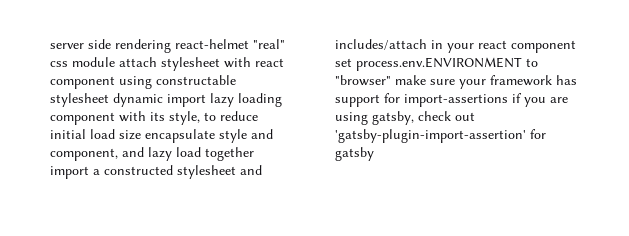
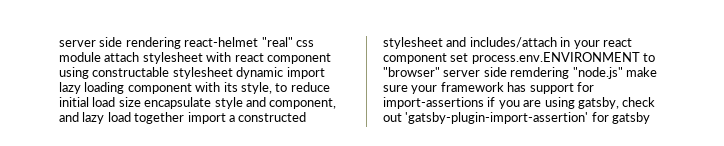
- server side rendering react-helmet "real" css module attach stylesheet with react component using constructable stylesheet dynamic import lazy loading component with its style, to reduce initial load size encapsulate style and component, and lazy load together import a constructed stylesheet and includes/attach in your react component set process.env.ENVIRONMENT to "browser" make sure your framework has support for import-assertions if you are using gatsby, check out 'gatsby-plugin-import-assertion' for gatsby
+ server side rendering react-helmet "real" css module attach stylesheet with react component using constructable stylesheet dynamic import lazy loading component with its style, to reduce initial load size encapsulate style and component, and lazy load together import a constructed stylesheet and includes/attach in your react component set process.env.ENVIRONMENT to "browser" server side remdering "node.js" make sure your framework has support for import-assertions if you are using gatsby, check out 'gatsby-plugin-import-assertion' for gatsby

